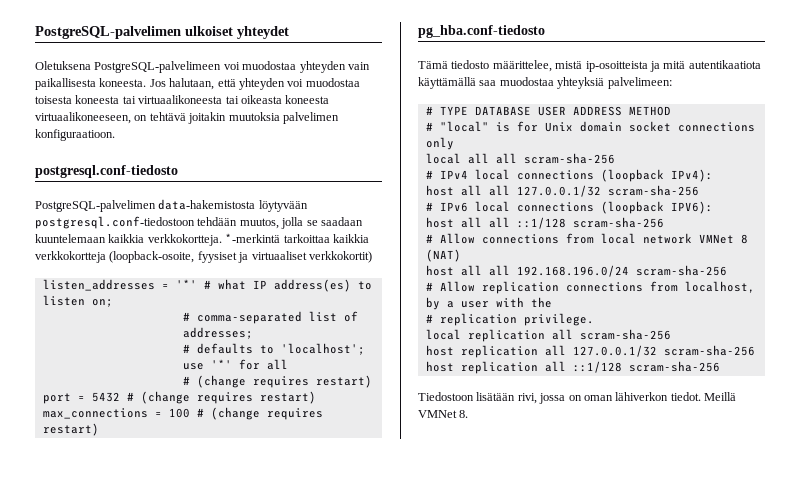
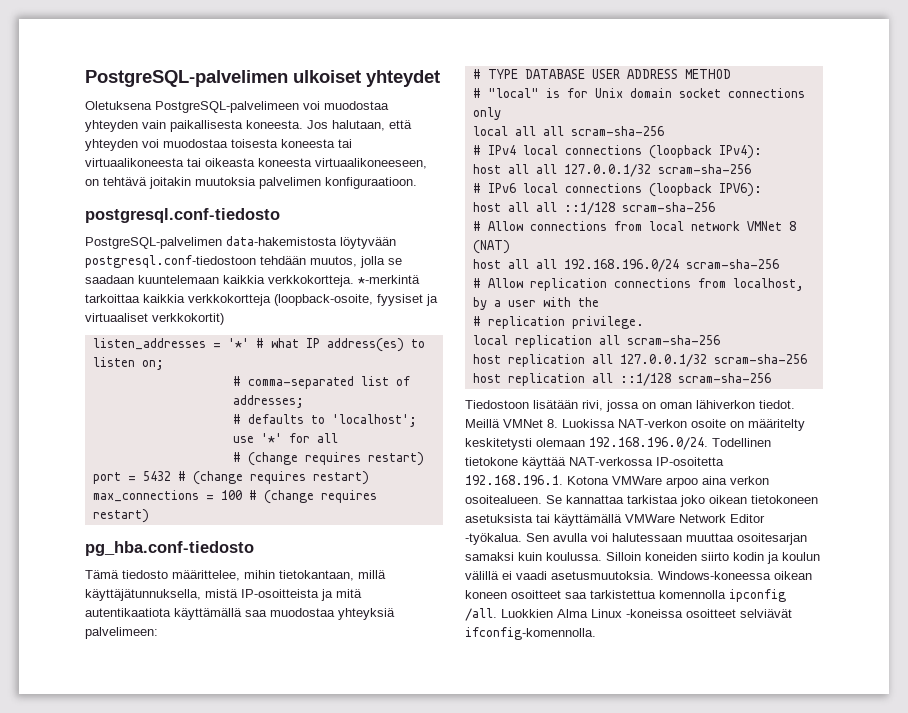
- Tämä tiedosto määrittelee, mistä ip-osoitteista ja mitä autentikaatiota käyttämällä saa muodostaa yhteyksiä palvelimeen:
+ Tämä tiedosto määrittelee, mihin tietokantaan, millä käyttäjätunnuksella, mistä IP-osoitteista ja mitä autentikaatiota käyttämällä saa muodostaa yhteyksiä palvelimeen:
- Meillä VMNet 8.
+ Meillä VMNet 8. Luokissa NAT-verkon osoite on määritelty keskitetysti olemaan 192.168.196.0/24. Todellinen tietokone käyttää NAT-verkossa IP-osoitetta 192.168.196.1. Kotona VMWare arpoo aina verkon osoitealueen. Se kannattaa tarkistaa joko oikean tietokoneen asetuksista tai käyttämällä VMWare Network Editor -työkalua. Sen avulla voi halutessaan muuttaa osoitesarjan samaksi kuin koulussa. Silloin koneiden siirto kodin ja koulun välillä ei vaadi asetusmuutoksia. Windows-koneessa oikean koneen osoitteet saa tarkistettua komennolla ipconfig /all. Luokkien Alma Linux -koneissa osoitteet selviävät ifconfig-komennolla.

